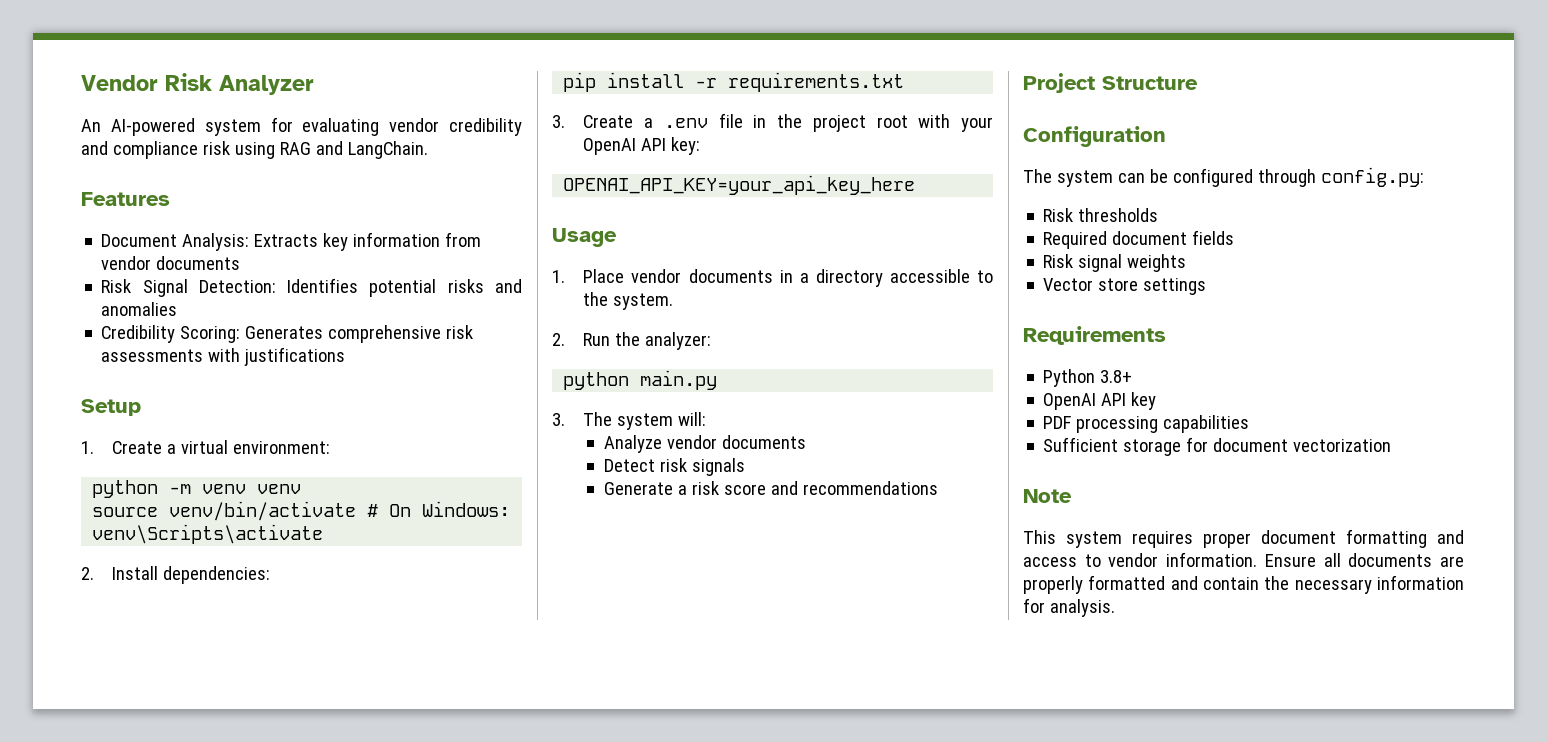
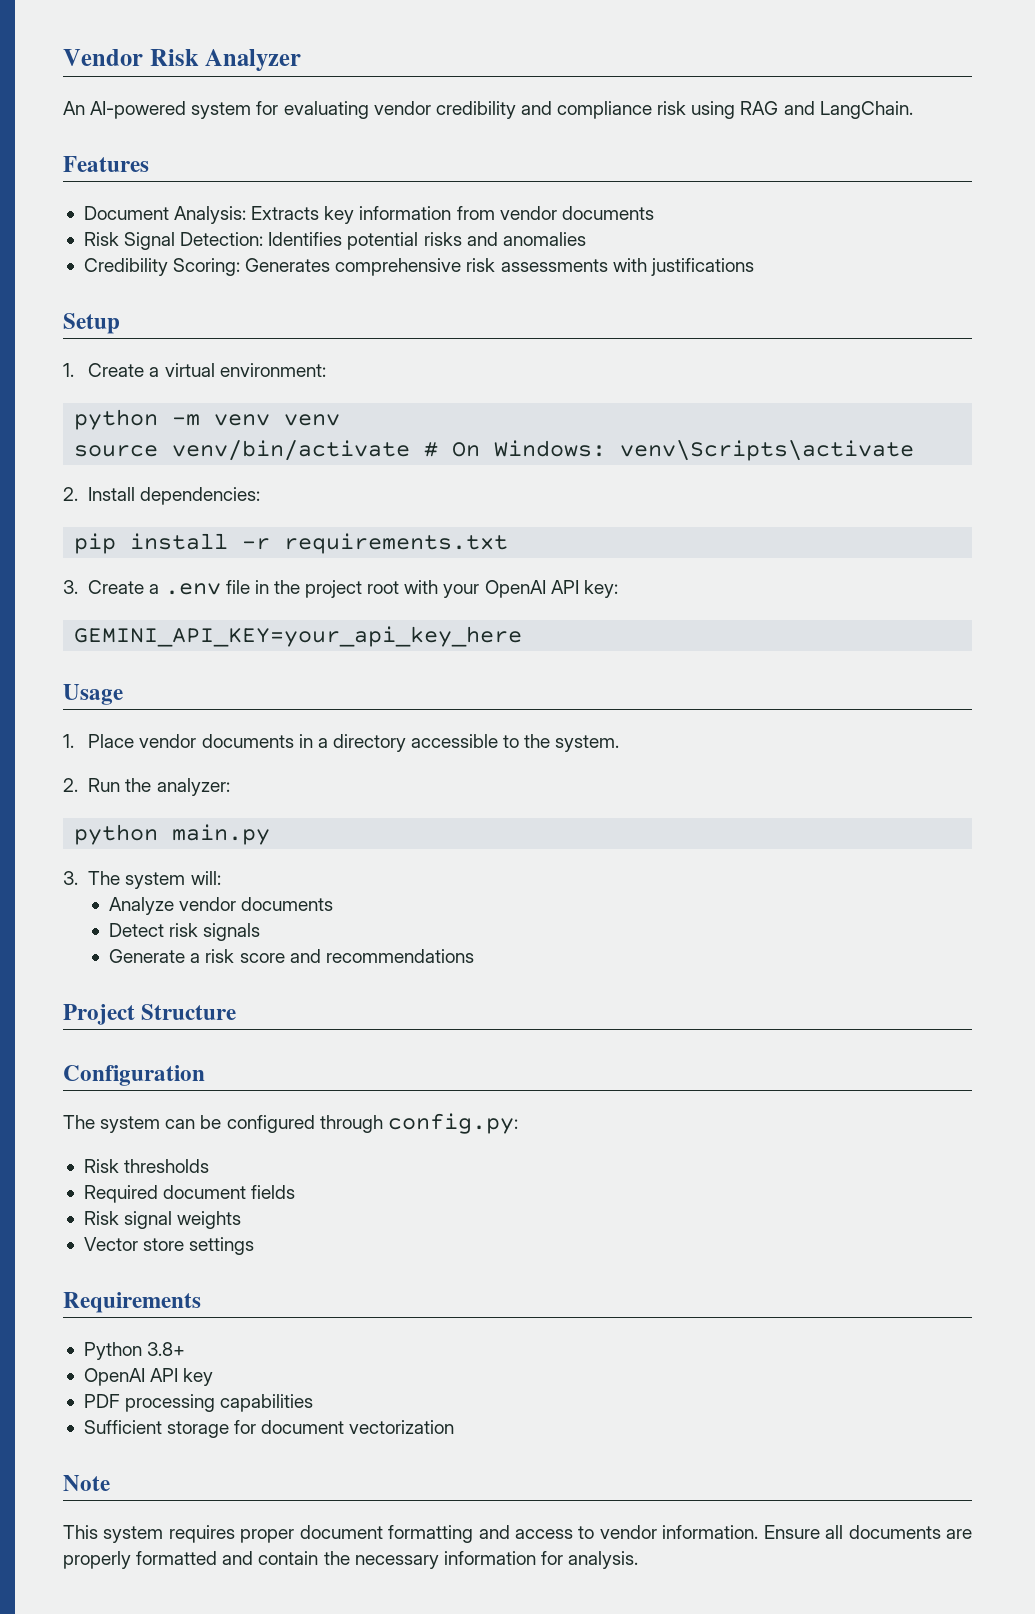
- OPENAI_API_KEY=your_api_key_here
+ GEMINI_API_KEY=your_api_key_here

